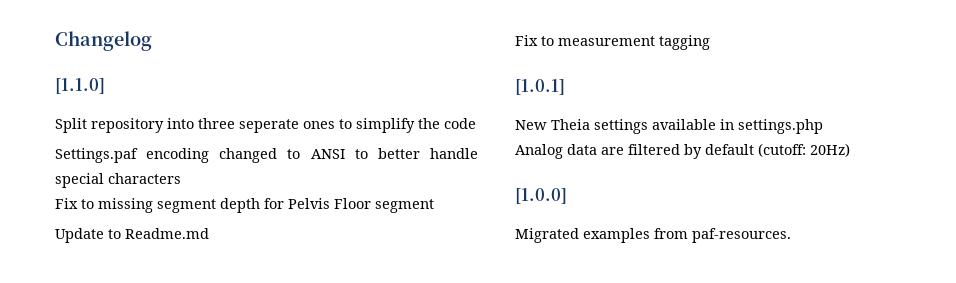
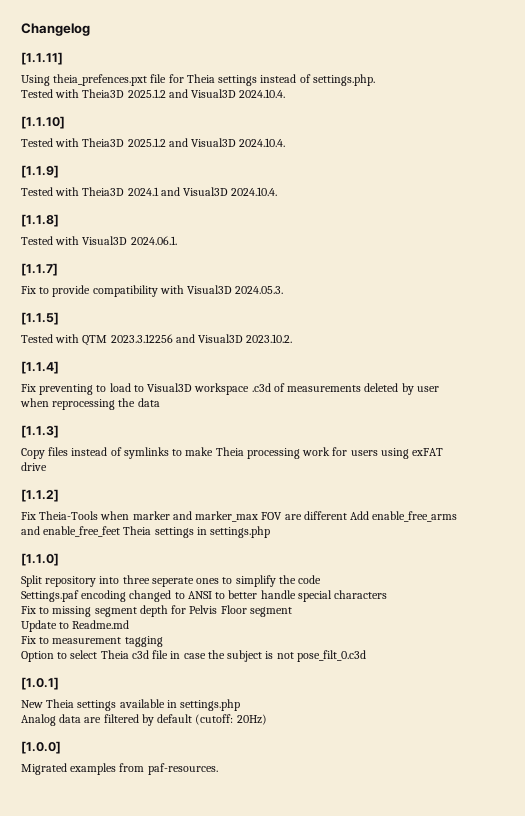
+ [1.1.11]
+ Using theia_prefences.pxt file for Theia settings instead of settings.php.
+ Tested with Theia3D 2025.1.2 and Visual3D 2024.10.4.
+ [1.1.10]
+ Tested with Theia3D 2025.1.2 and Visual3D 2024.10.4.
+ [1.1.9]
+ Tested with Theia3D 2024.1 and Visual3D 2024.10.4.
+ [1.1.8]
+ Tested with Visual3D 2024.06.1.
+ [1.1.7]
+ Fix to provide compatibility with Visual3D 2024.05.3.
+ [1.1.5]
+ Tested with QTM 2023.3.12256 and Visual3D 2023.10.2.
+ [1.1.4]
+ Fix preventing to load to Visual3D workspace .c3d of measurements deleted by user when reprocessing the data
+ [1.1.3]
+ Copy files instead of symlinks to make Theia processing work for users using exFAT drive
+ [1.1.2]
+ Fix Theia-Tools when marker and marker_max FOV are different Add enable_free_arms and enable_free_feet Theia settings in settings.php
+ Option to select Theia c3d file in case the subject is not pose_filt_0.c3d

